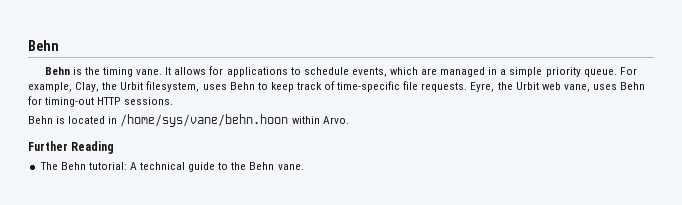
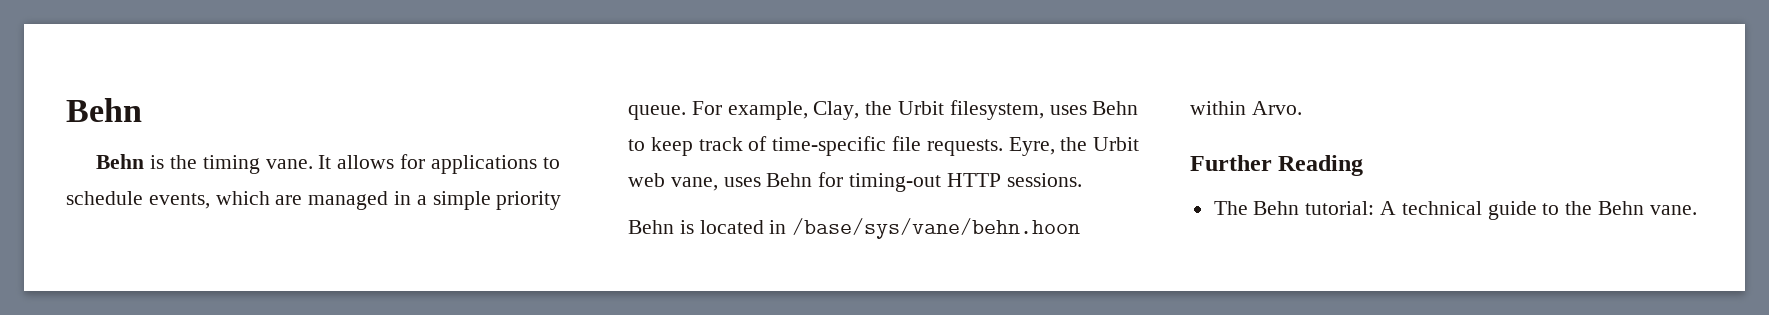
- Behn is located in /home/sys/vane/behn.hoon within Arvo.
+ Behn is located in /base/sys/vane/behn.hoon within Arvo.

